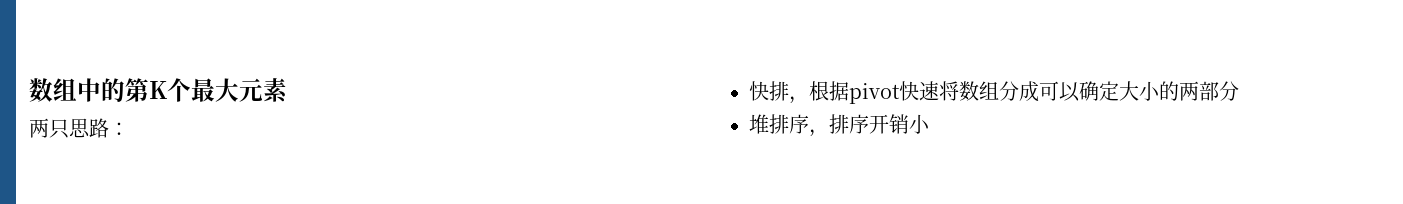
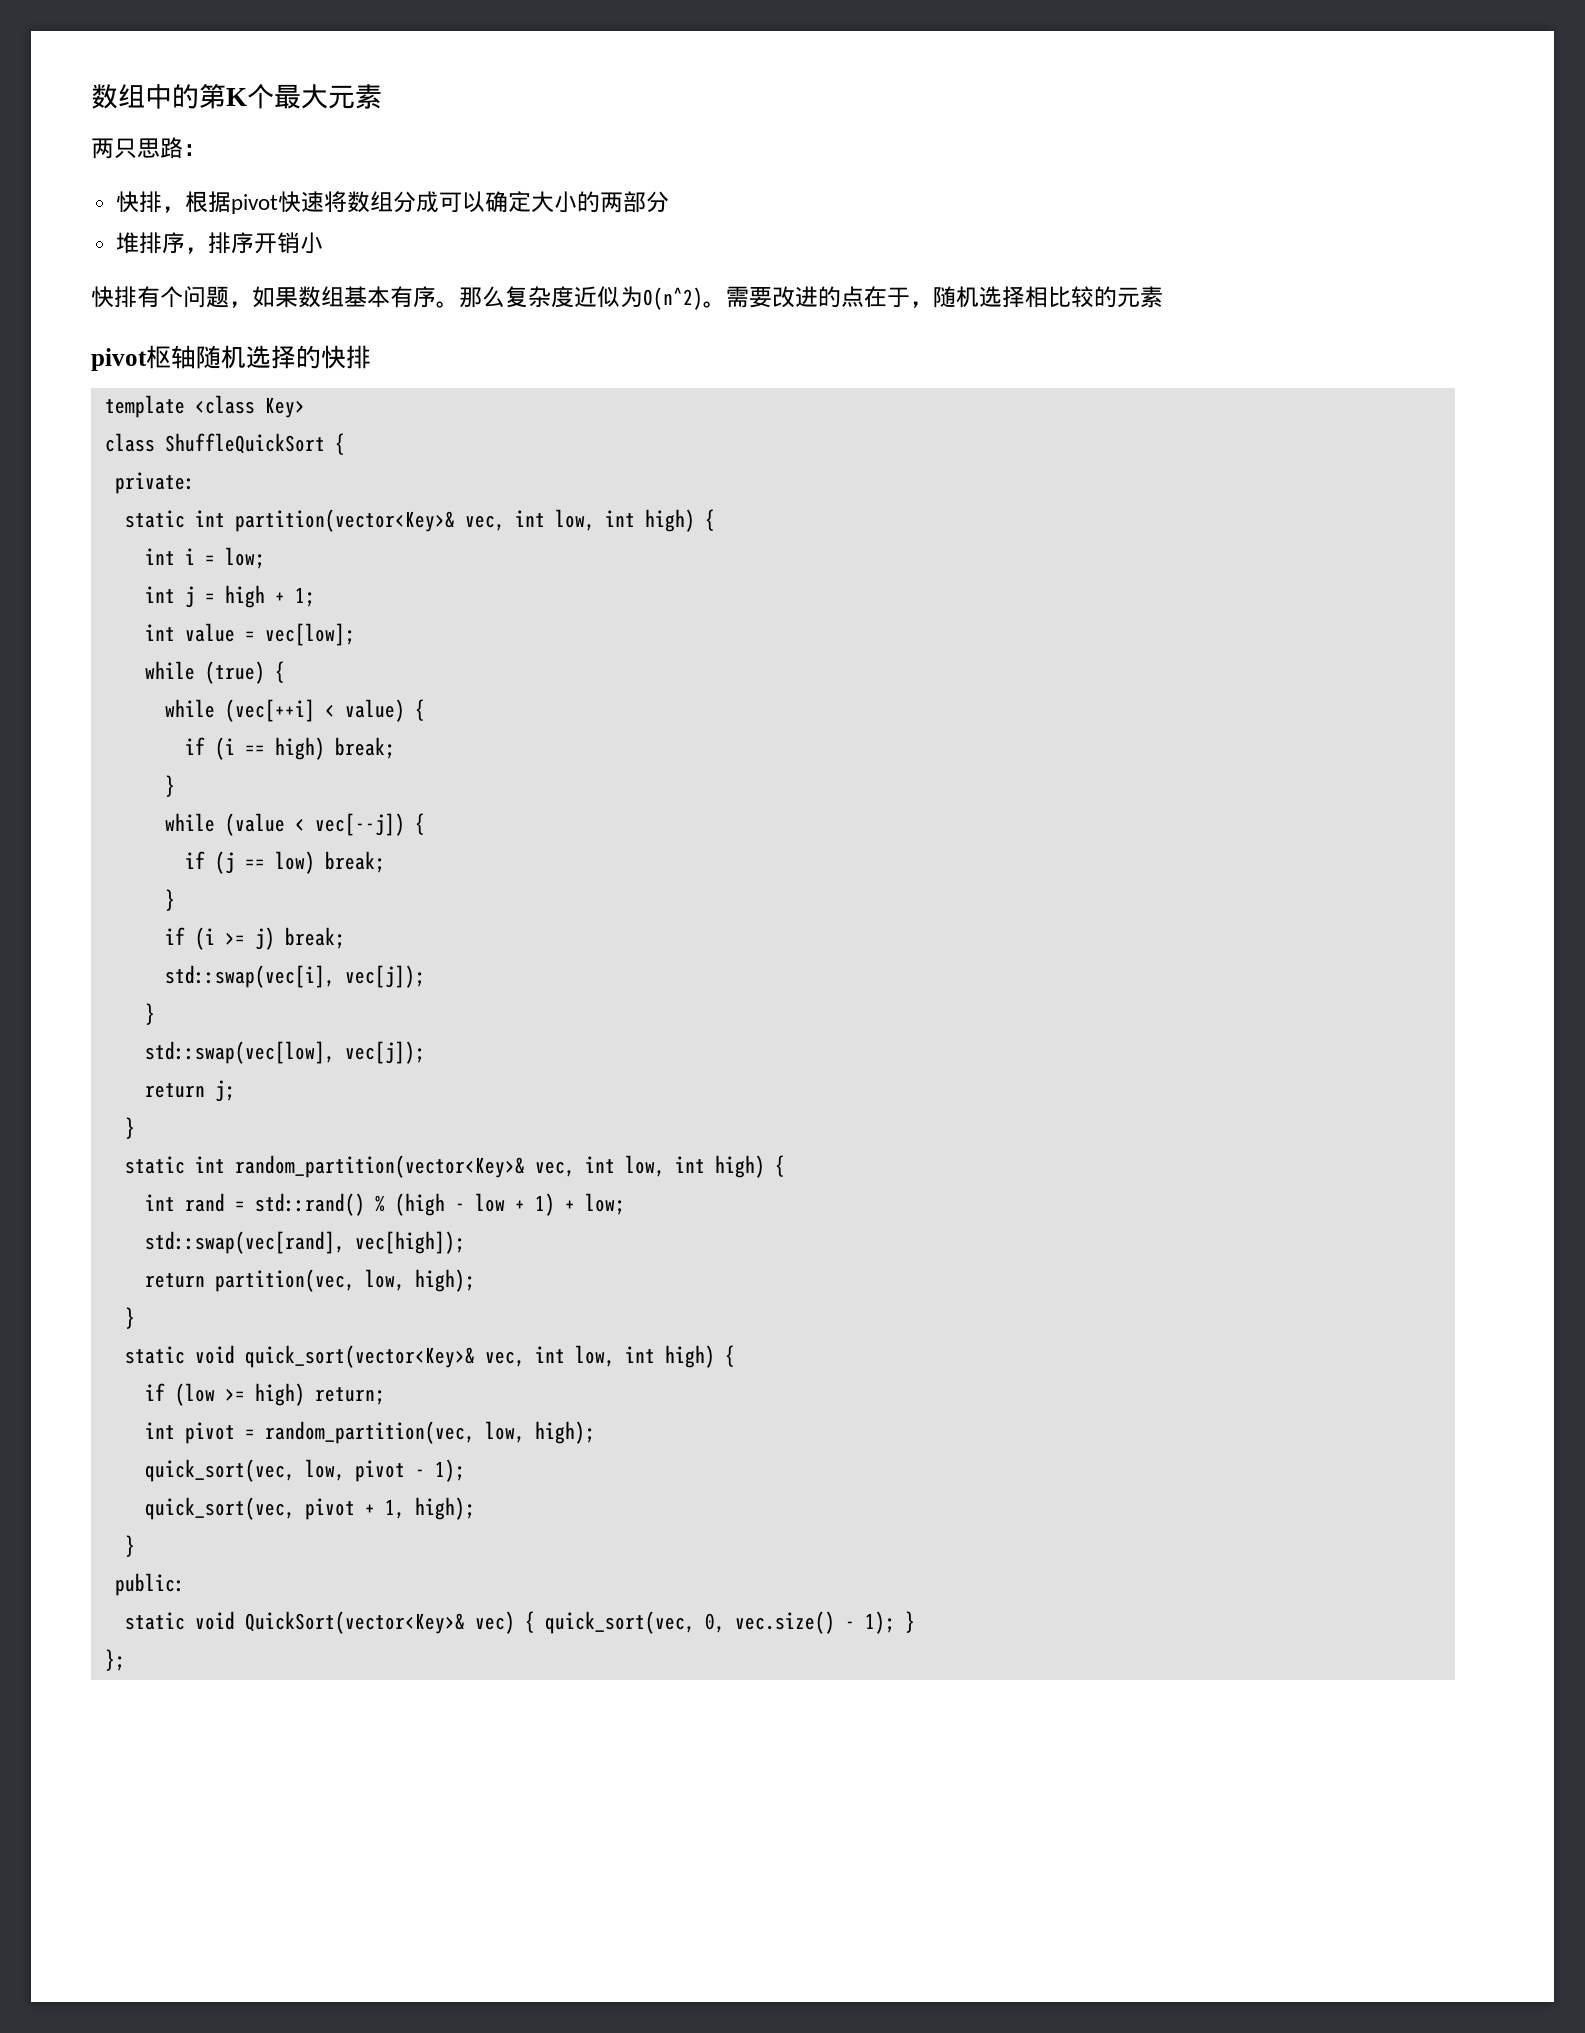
+ 快排有个问题，如果数组基本有序。那么复杂度近似为O(n^2)。需要改进的点在于，随机选择相比较的元素
+ pivot枢轴随机选择的快排
+ template <class Key>
+ class ShuffleQuickSort {
+ private:
+ static int partition(vector<Key>& vec, int low, int high) {
+ int i = low;
+ int j = high + 1;
+ int value = vec[low];
+ while (true) {
+ while (vec[++i] < value) {
+ if (i == high) break;
+ }
+ while (value < vec[--j]) {
+ if (j == low) break;
+ }
+ if (i >= j) break;
+ std::swap(vec[i], vec[j]);
+ }
+ std::swap(vec[low], vec[j]);
+ return j;
+ }
+ static int random_partition(vector<Key>& vec, int low, int high) {
+ int rand = std::rand() % (high - low + 1) + low;
+ std::swap(vec[rand], vec[high]);
+ return partition(vec, low, high);
+ }
+ static void quick_sort(vector<Key>& vec, int low, int high) {
+ if (low >= high) return;
+ int pivot = random_partition(vec, low, high);
+ quick_sort(vec, low, pivot - 1);
+ quick_sort(vec, pivot + 1, high);
+ }
+ public:
+ static void QuickSort(vector<Key>& vec) { quick_sort(vec, 0, vec.size() - 1); }
+ };

